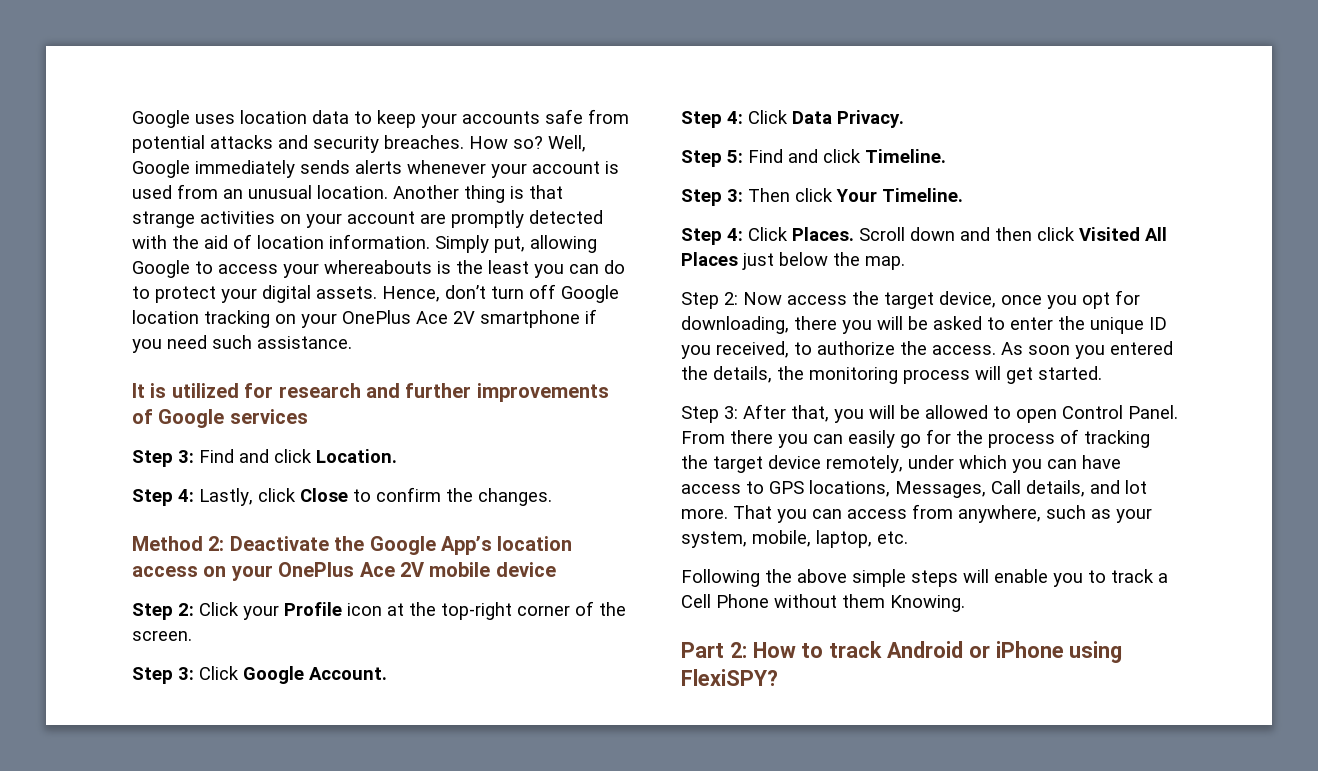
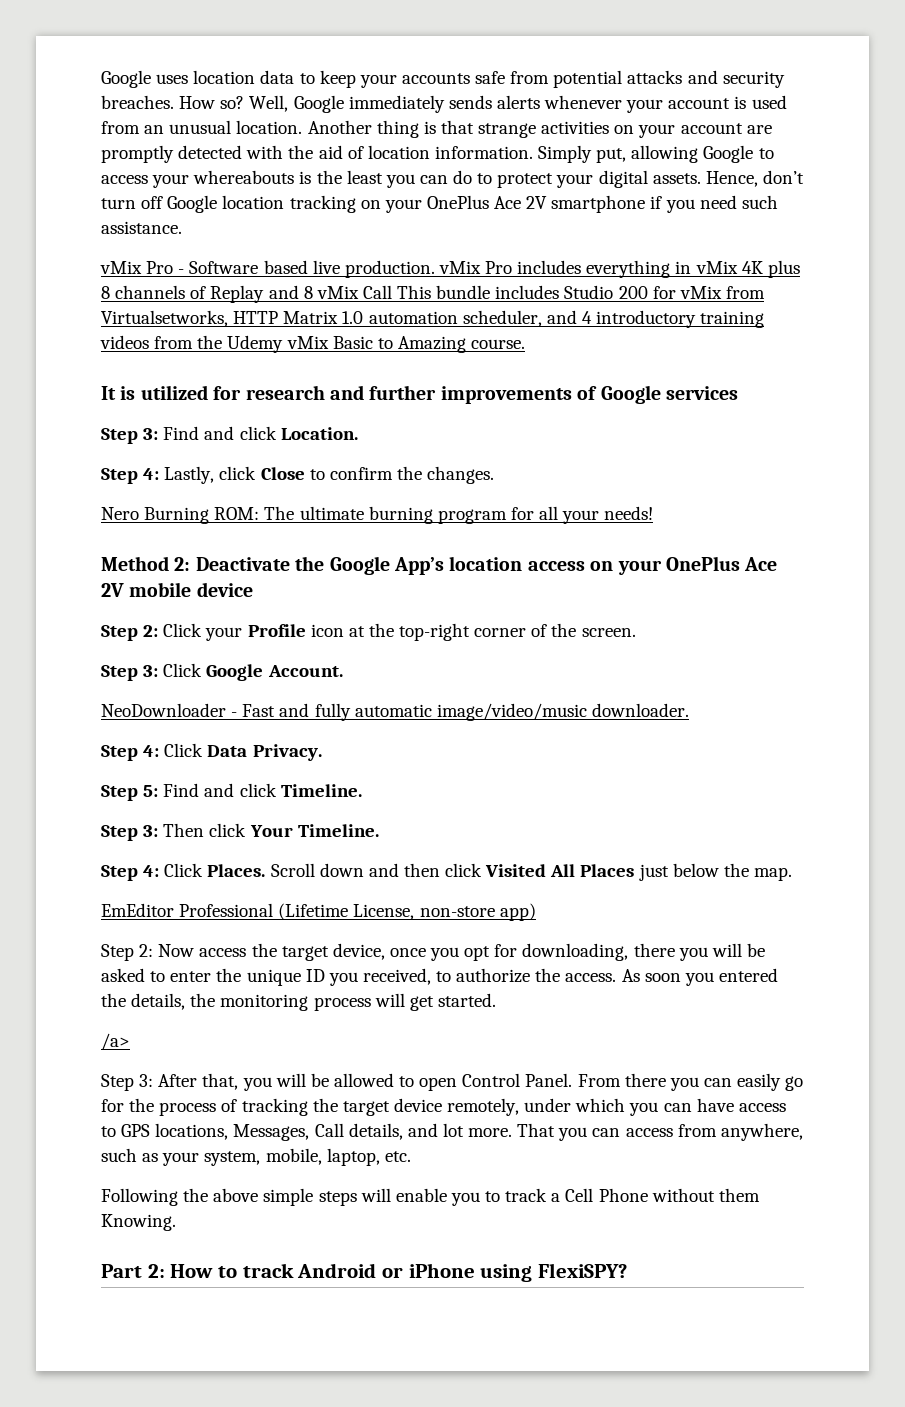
+ vMix Pro - Software based live production. vMix Pro includes everything in vMix 4K plus 8 channels of Replay and 8 vMix Call This bundle includes Studio 200 for vMix from Virtualsetworks, HTTP Matrix 1.0 automation scheduler, and 4 introductory training videos from the Udemy vMix Basic to Amazing course.
+ Nero Burning ROM: The ultimate burning program for all your needs!
+ NeoDownloader - Fast and fully automatic image/video/music downloader.
+ EmEditor Professional (Lifetime License, non-store app)
+ /a>

